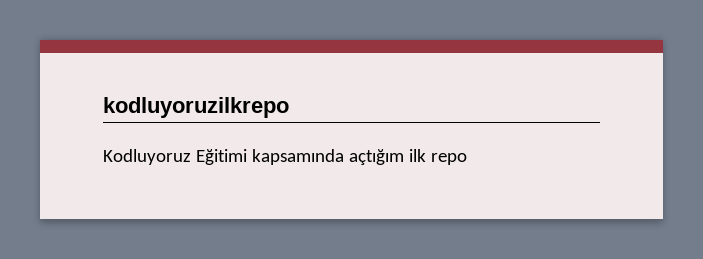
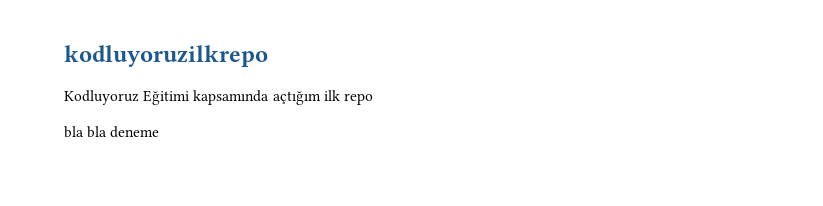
+ bla bla deneme

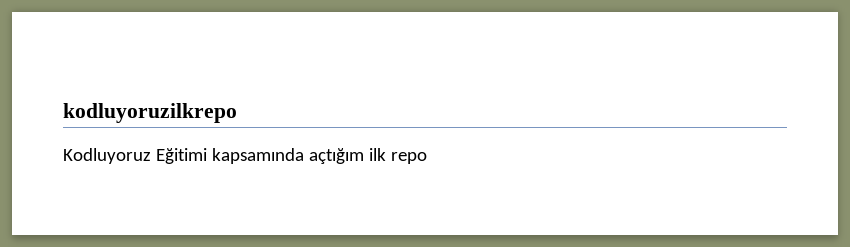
- bla bla deneme

